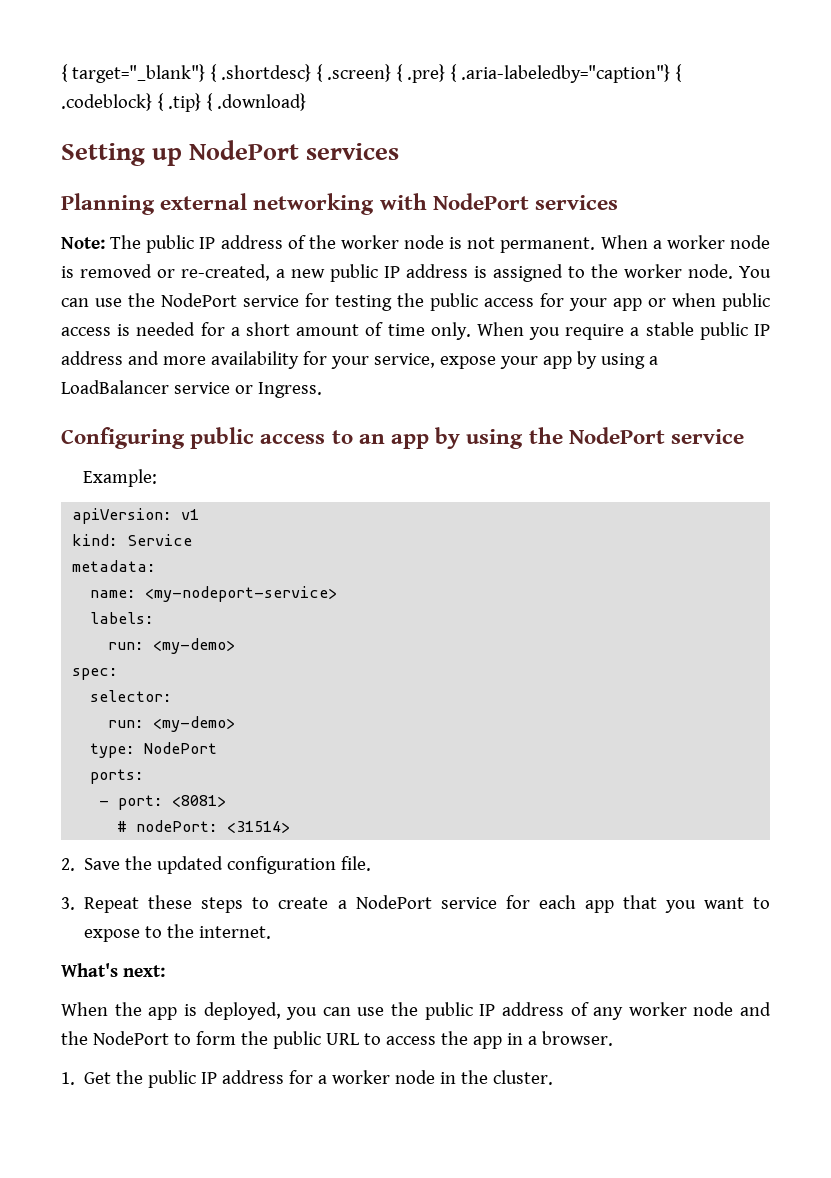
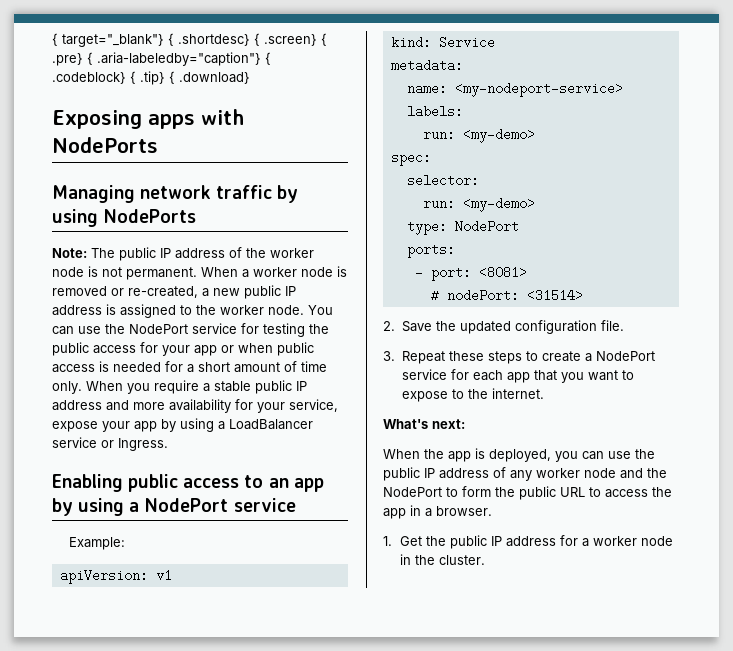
- Setting up NodePort services
- Planning external networking with NodePort services
+ Exposing apps with NodePorts
+ Managing network traffic by using NodePorts
- Configuring public access to an app by using the NodePort service
+ Enabling public access to an app by using a NodePort service

